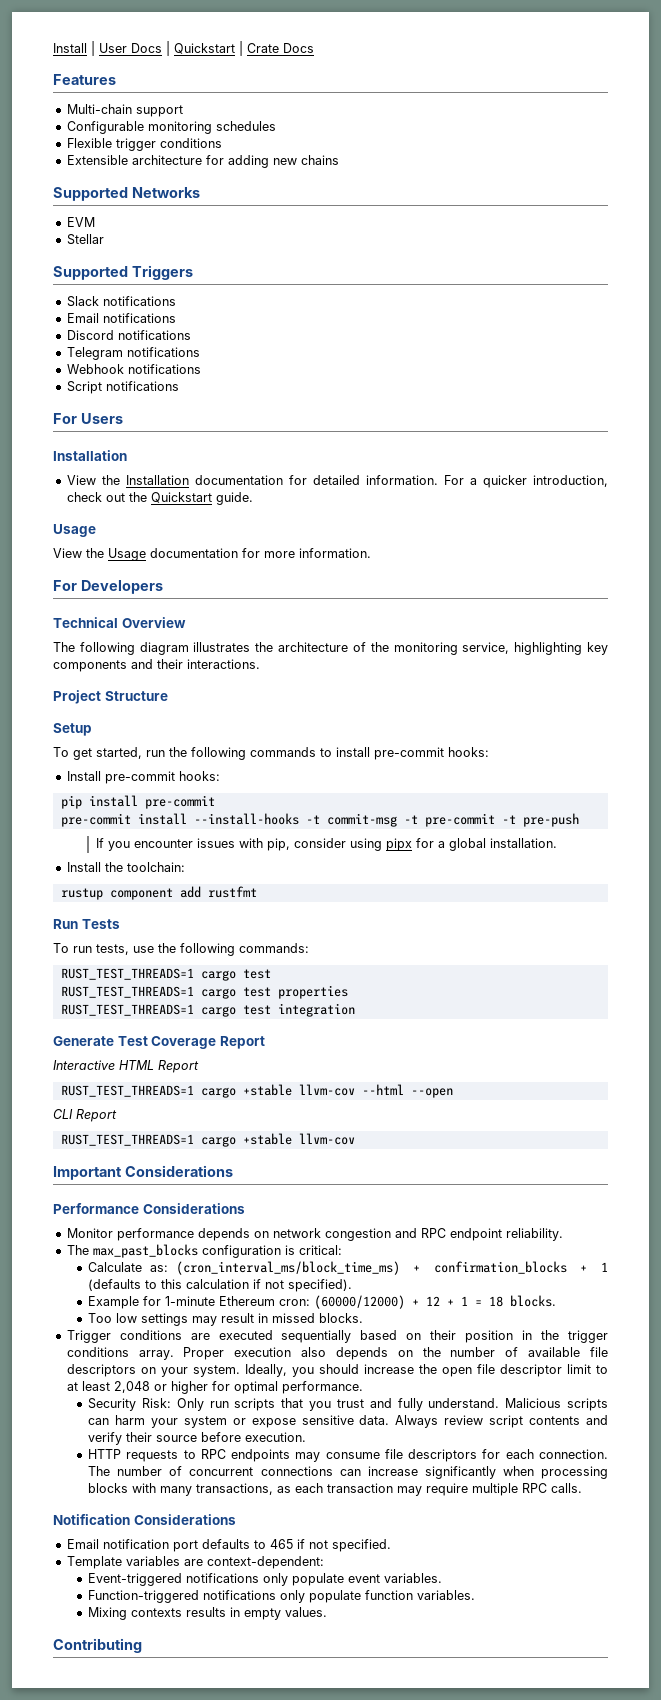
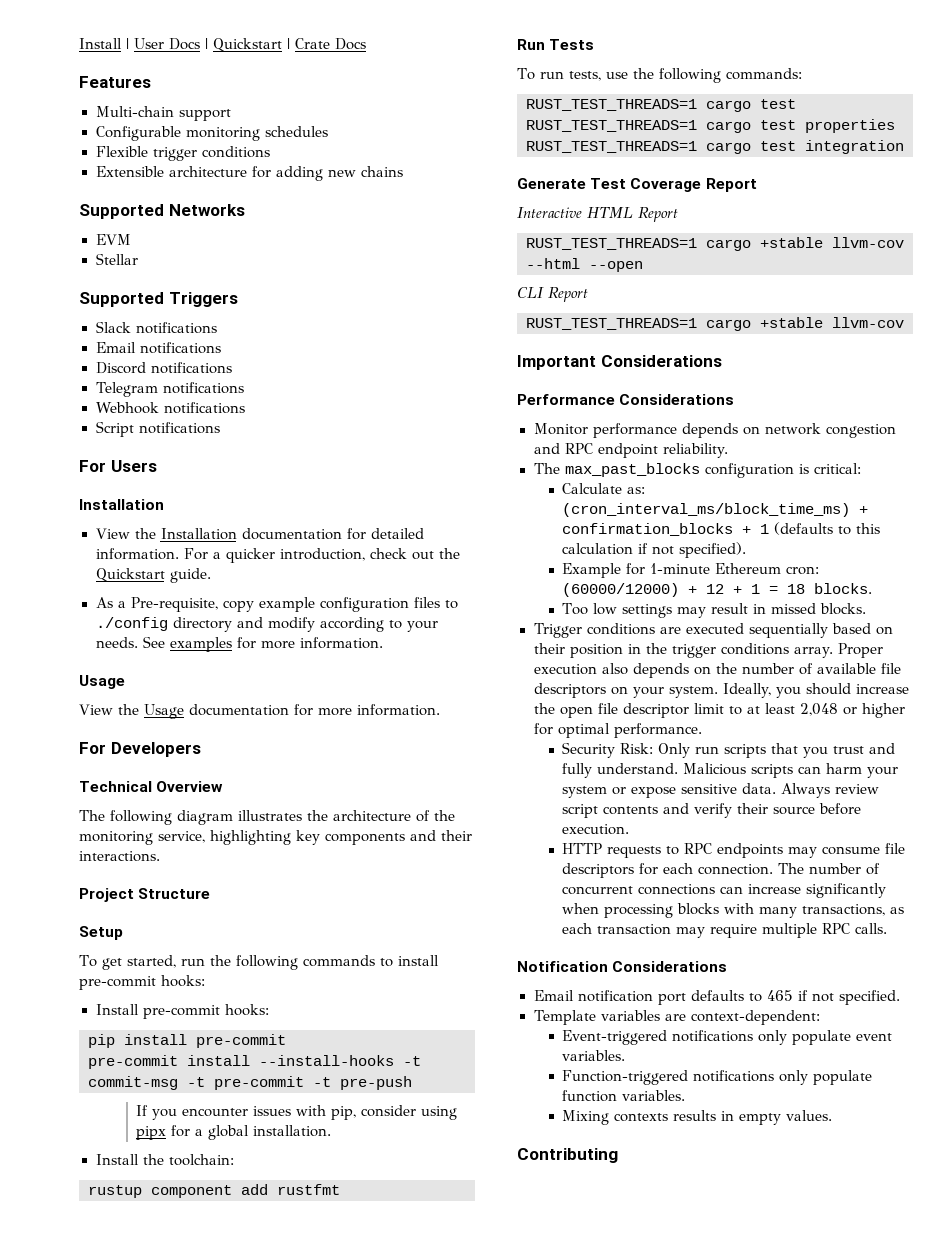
+ As a Pre-requisite, copy example configuration files to ./config directory and modify according to your needs. See examples for more information.

